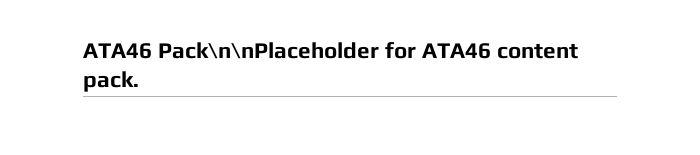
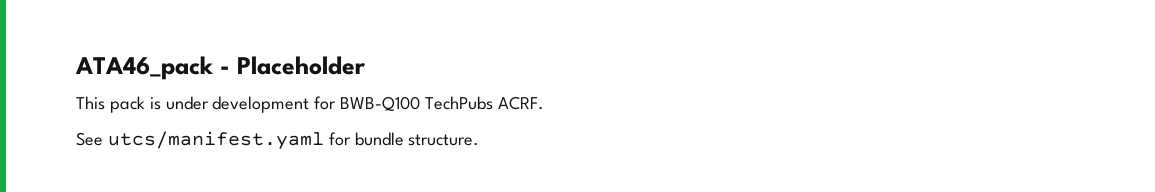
- ATA46 Pack\n\nPlaceholder for ATA46 content pack.
+ ATA46_pack - Placeholder
+ This pack is under development for BWB-Q100 TechPubs ACRF.
+ See utcs/manifest.yaml for bundle structure.

